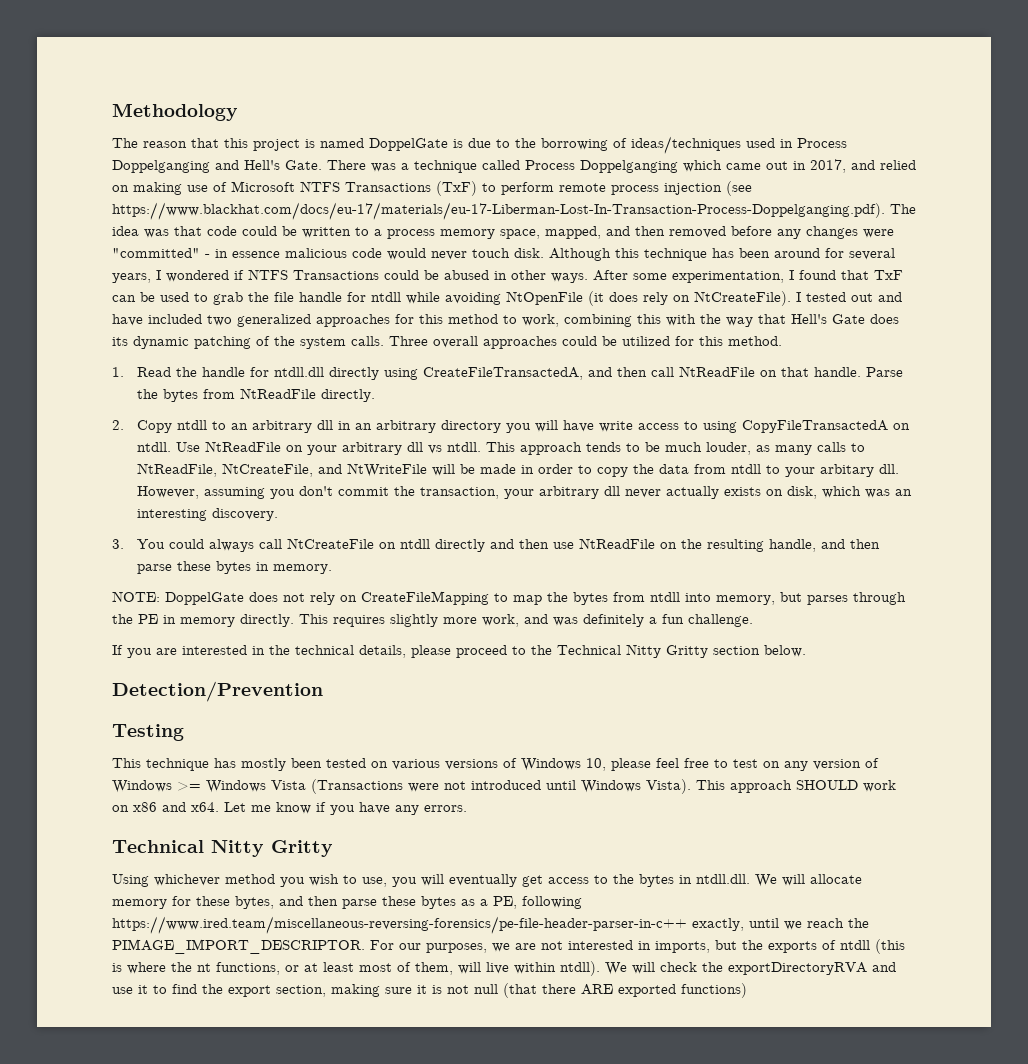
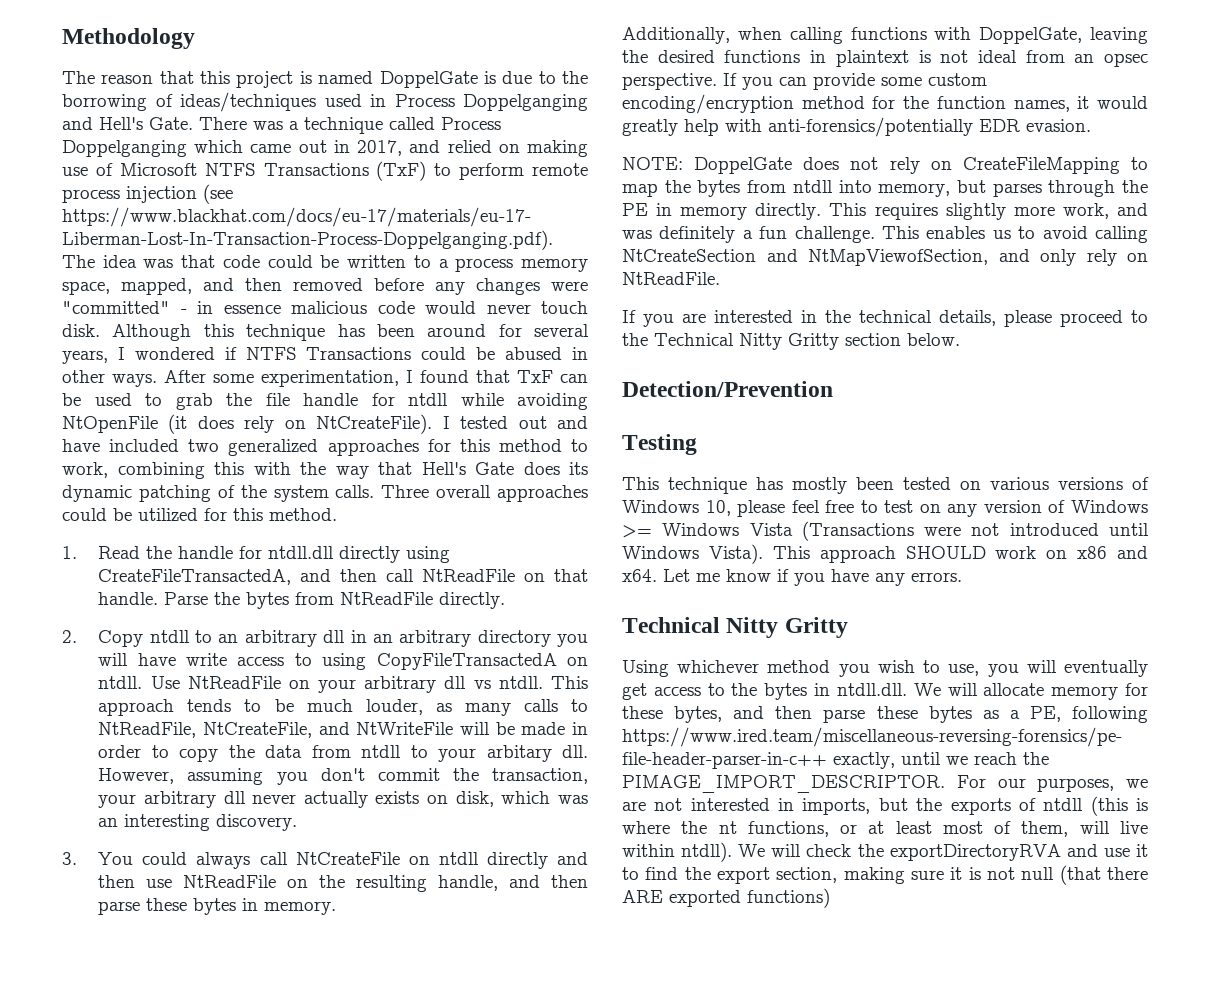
+ Additionally, when calling functions with DoppelGate, leaving the desired functions in plaintext is not ideal from an opsec perspective. If you can provide some custom encoding/encryption method for the function names, it would greatly help with anti-forensics/potentially EDR evasion.
+ This enables us to avoid calling NtCreateSection and NtMapViewofSection, and only rely on NtReadFile.

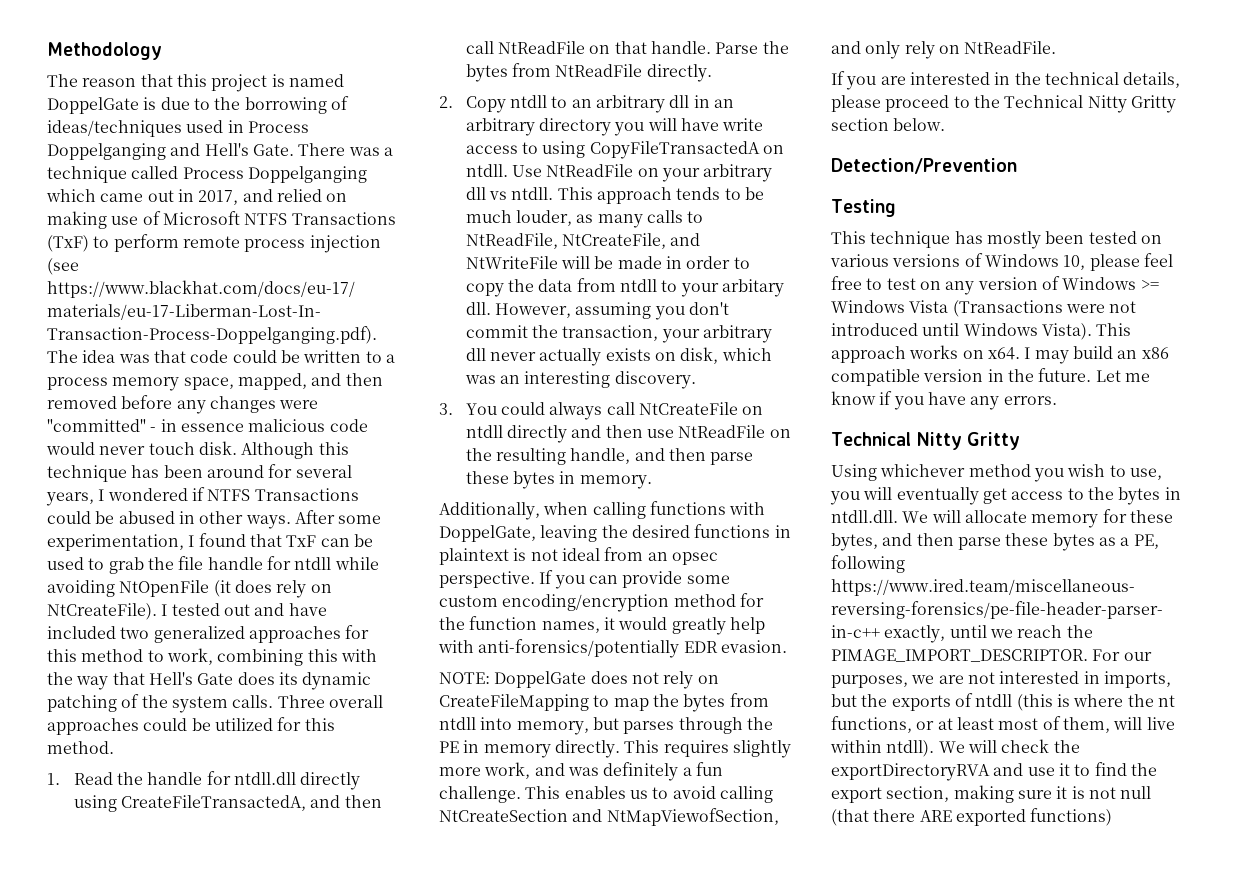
- This approach SHOULD work on x86 and x64.
+ This approach works on x64. I may build an x86 compatible version in the future.

